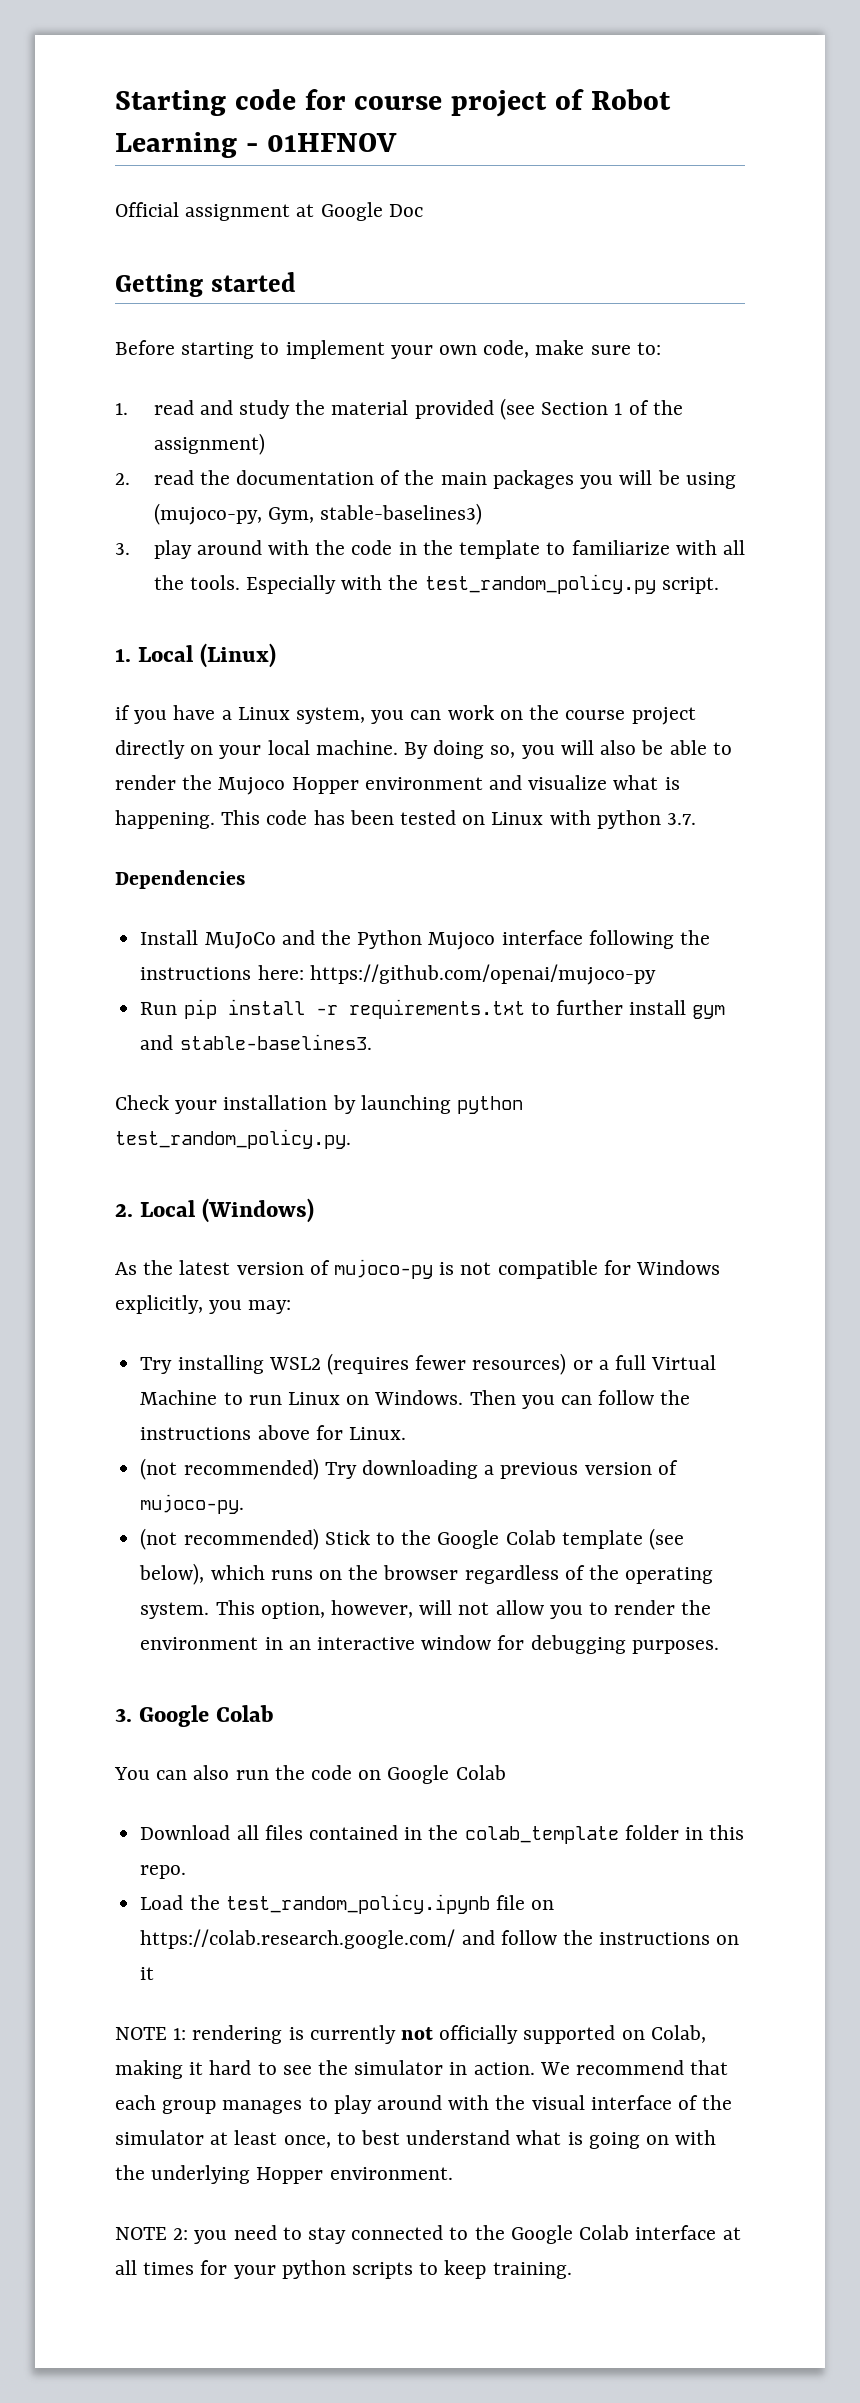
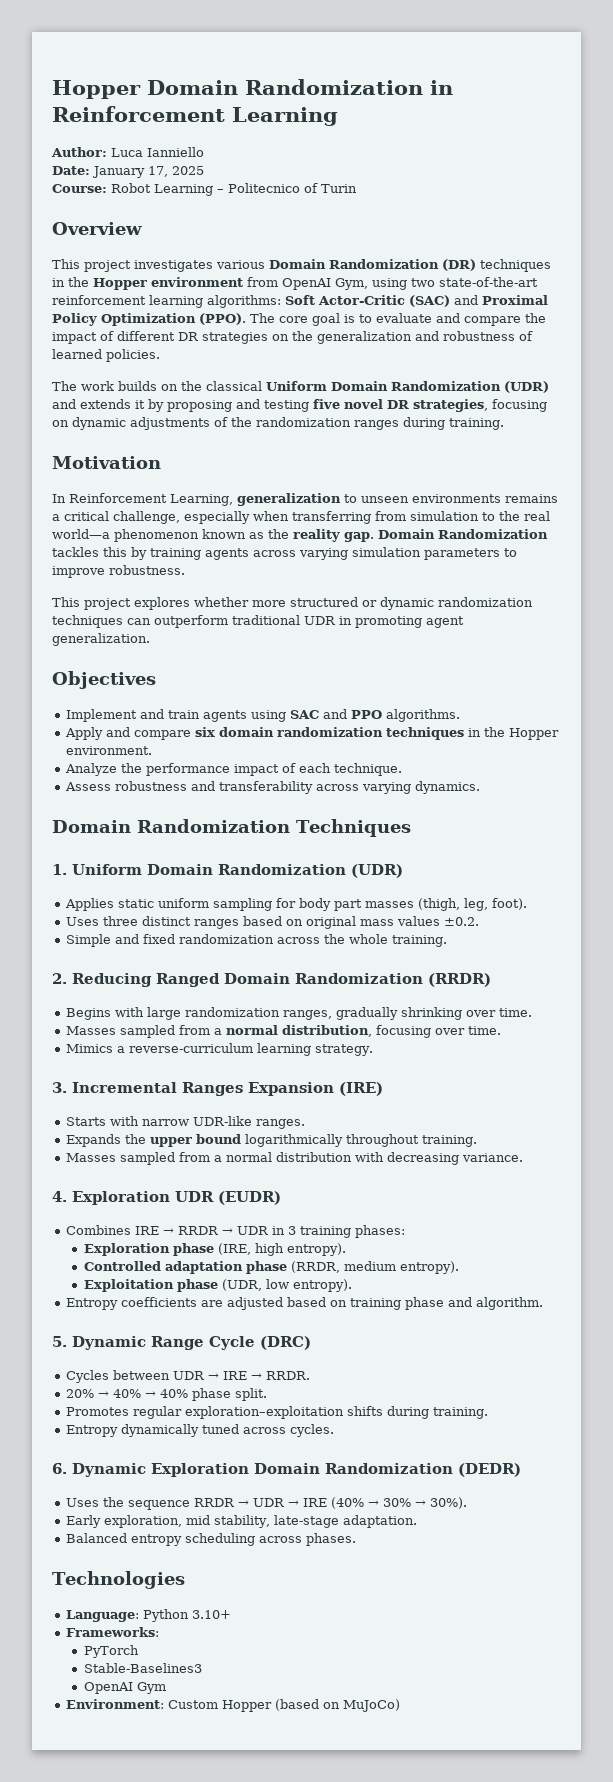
- Starting code for course project of Robot Learning - 01HFNOV
- Official assignment at Google Doc
- Getting started
- Before starting to implement your own code, make sure to:
- 1. read and study the material provided (see Section 1 of the assignment)
- 2. read the documentation of the main packages you will be using (mujoco-py, Gym, stable-baselines3)
- 3. play around with the code in the template to familiarize with all the tools. Especially with the test_random_policy.py script.
- 1. Local (Linux)
- if you have a Linux system, you can work on the course project directly on your local machine. By doing so, you will also be able to render the Mujoco Hopper environment and visualize what is happening. This code has been tested on Linux with python 3.7.
- Dependencies
- Install MuJoCo and the Python Mujoco interface following the instructions here: https://github.com/openai/mujoco-py
- Run pip install -r requirements.txt to further install gym and stable-baselines3.
- Check your installation by launching python test_random_policy.py.
- 2. Local (Windows)
- As the latest version of mujoco-py is not compatible for Windows explicitly, you may:
- Try installing WSL2 (requires fewer resources) or a full Virtual Machine to run Linux on Windows. Then you can follow the instructions above for Linux.
- (not recommended) Try downloading a previous version of mujoco-py.
- (not recommended) Stick to the Google Colab template (see below), which runs on the browser regardless of the operating system. This option, however, will not allow you to render the environment in an interactive window for debugging purposes.
- 3. Google Colab
- You can also run the code on Google Colab
- Download all files contained in the colab_template folder in this repo.
- Load the test_random_policy.ipynb file on https://colab.research.google.com/ and follow the instructions on it
- NOTE 1: rendering is currently not officially supported on Colab, making it hard to see the simulator in action. We recommend that each group manages to play around with the visual interface of the simulator at least once, to best understand what is going on with the underlying Hopper environment.
- NOTE 2: you need to stay connected to the Google Colab interface at all times for your python scripts to keep training.
+ Hopper Domain Randomization in Reinforcement Learning
+ Author: Luca Ianniello
+ Date: January 17, 2025
+ Course: Robot Learning – Politecnico of Turin
+ Overview
+ This project investigates various Domain Randomization (DR) techniques in the Hopper environment from OpenAI Gym, using two state-of-the-art reinforcement learning algorithms: Soft Actor-Critic (SAC) and Proximal Policy Optimization (PPO). The core goal is to evaluate and compare the impact of different DR strategies on the generalization and robustness of learned policies.
+ The work builds on the classical Uniform Domain Randomization (UDR) and extends it by proposing and testing five novel DR strategies, focusing on dynamic adjustments of the randomization ranges during training.
+ Motivation
+ In Reinforcement Learning, generalization to unseen environments remains a critical challenge, especially when transferring from simulation to the real world—a phenomenon known as the reality gap. Domain Randomization tackles this by training agents across varying simulation parameters to improve robustness.
+ This project explores whether more structured or dynamic randomization techniques can outperform traditional UDR in promoting agent generalization.
+ Objectives
+ Implement and train agents using SAC and PPO algorithms.
+ Apply and compare six domain randomization techniques in the Hopper environment.
+ Analyze the performance impact of each technique.
+ Assess robustness and transferability across varying dynamics.
+ Domain Randomization Techniques
+ 1. Uniform Domain Randomization (UDR)
+ Applies static uniform sampling for body part masses (thigh, leg, foot).
+ Uses three distinct ranges based on original mass values ±0.2.
+ Simple and fixed randomization across the whole training.
+ 2. Reducing Ranged Domain Randomization (RRDR)
+ Begins with large randomization ranges, gradually shrinking over time.
+ Masses sampled from a normal distribution, focusing over time.
+ Mimics a reverse-curriculum learning strategy.
+ 3. Incremental Ranges Expansion (IRE)
+ Starts with narrow UDR-like ranges.
+ Expands the upper bound logarithmically throughout training.
+ Masses sampled from a normal distribution with decreasing variance.
+ 4. Exploration UDR (EUDR)
+ Combines IRE → RRDR → UDR in 3 training phases:
+ Exploration phase (IRE, high entropy).
+ Controlled adaptation phase (RRDR, medium entropy).
+ Exploitation phase (UDR, low entropy).
+ Entropy coefficients are adjusted based on training phase and algorithm.
+ 5. Dynamic Range Cycle (DRC)
+ Cycles between UDR → IRE → RRDR.
+ 20% → 40% → 40% phase split.
+ Promotes regular exploration–exploitation shifts during training.
+ Entropy dynamically tuned across cycles.
+ 6. Dynamic Exploration Domain Randomization (DEDR)
+ Uses the sequence RRDR → UDR → IRE (40% → 30% → 30%).
+ Early exploration, mid stability, late-stage adaptation.
+ Balanced entropy scheduling across phases.
+ Technologies
+ Language: Python 3.10+
+ Frameworks:
+ PyTorch
+ Stable-Baselines3
+ OpenAI Gym
+ Environment: Custom Hopper (based on MuJoCo)

